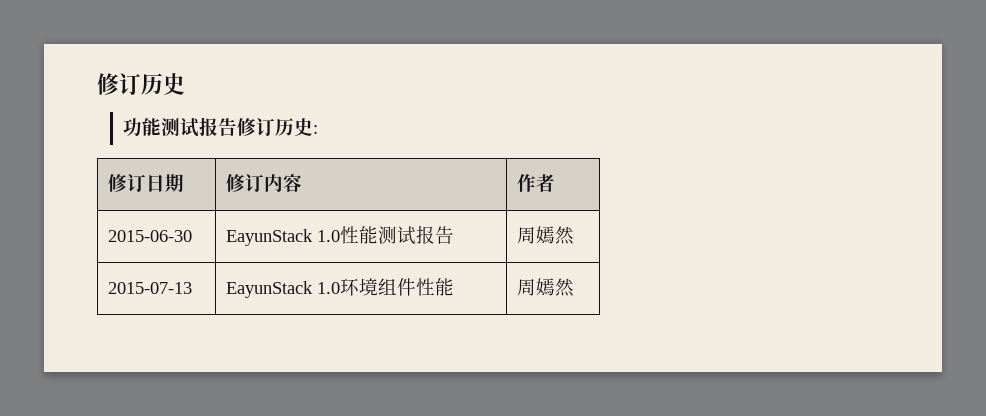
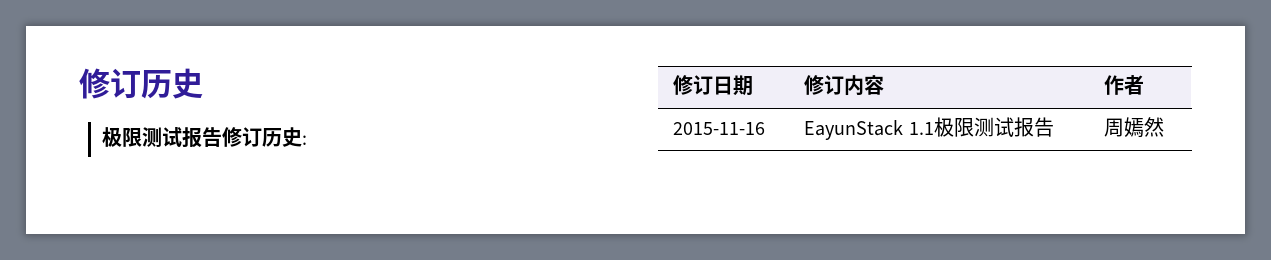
- 功能测试报告修订历史:
+ 极限测试报告修订历史:
- 2015-06-30 | EayunStack 1.0性能测试报告 | 周嫣然
+ 2015-11-16 | EayunStack 1.1极限测试报告 | 周嫣然
- 2015-07-13 | EayunStack 1.0环境组件性能 | 周嫣然

